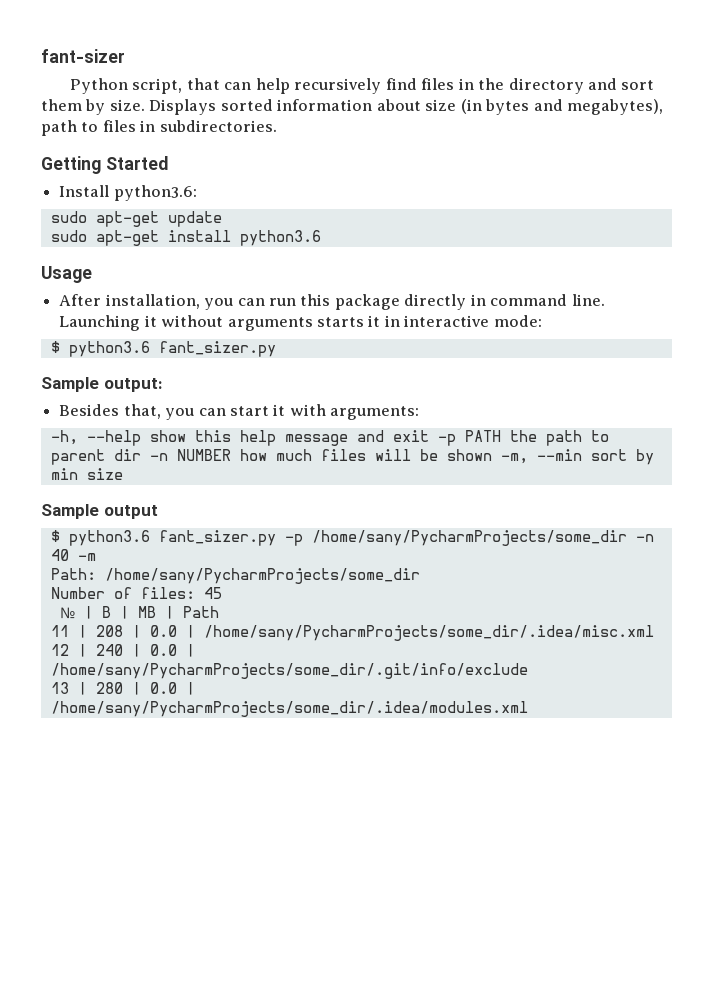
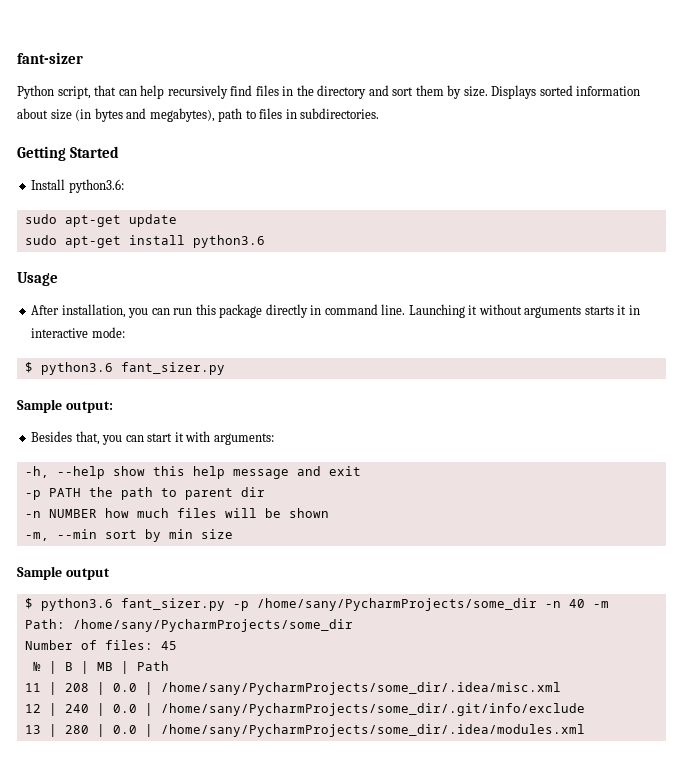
- -h, --help show this help message and exit -p PATH the path to parent dir -n NUMBER how much files will be shown -m, --min sort by min size
+ -h, --help show this help message and exit
+ -p PATH the path to parent dir
+ -n NUMBER how much files will be shown
+ -m, --min sort by min size

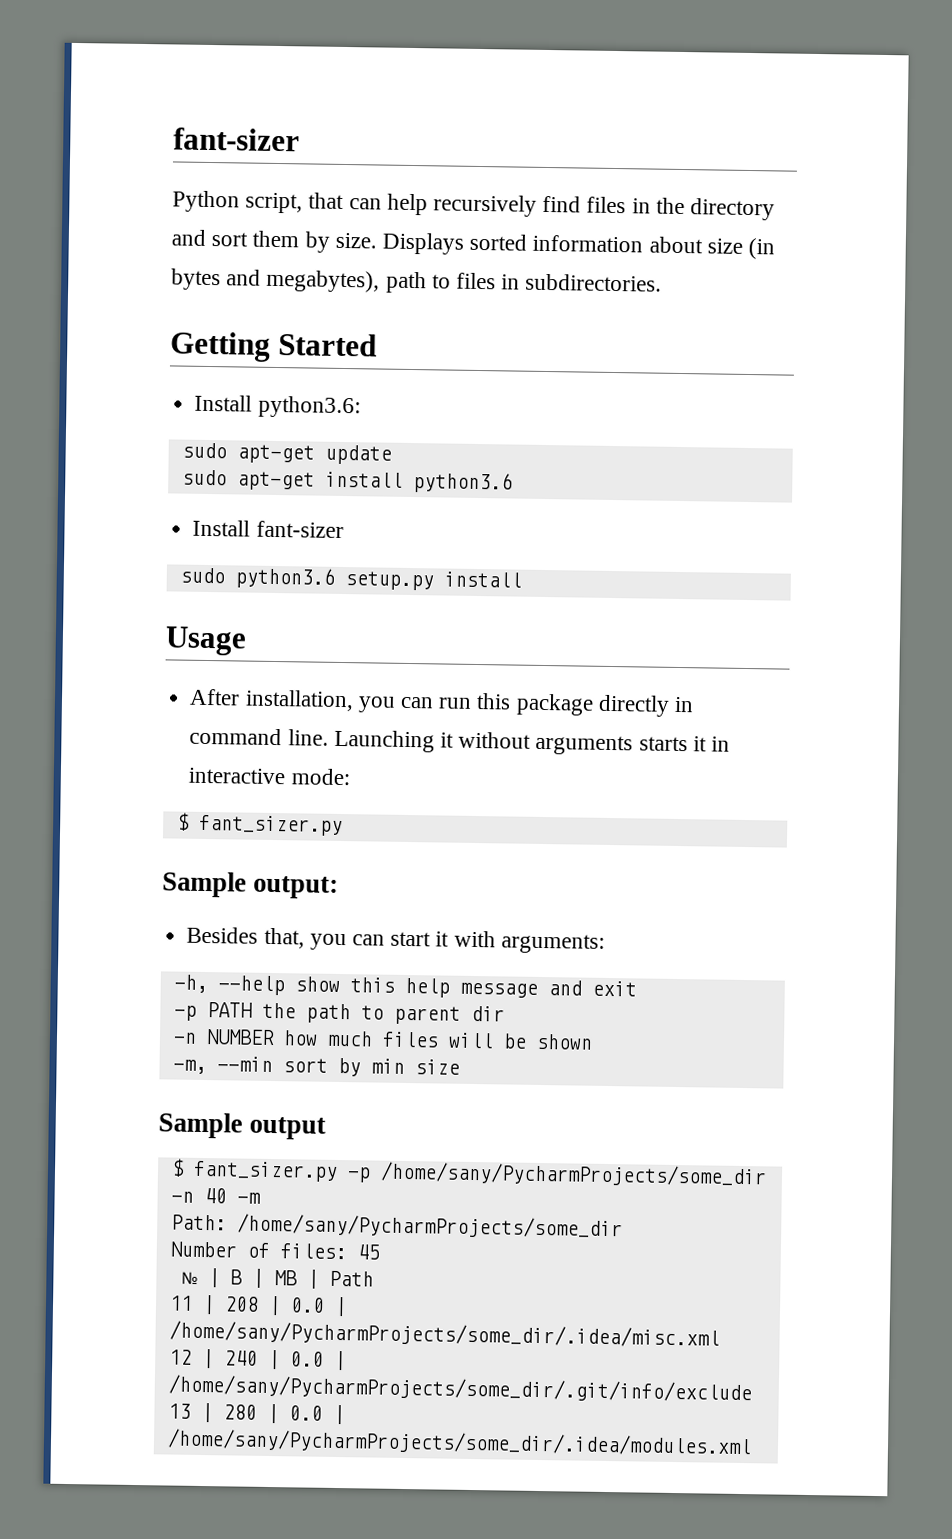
+ Install fant-sizer
+ sudo python3.6 setup.py install
  Launching it without arguments starts it in interactive mode:
- $ python3.6 fant_sizer.py
+ $ fant_sizer.py
- $ python3.6 fant_sizer.py -p /home/sany/PycharmProjects/some_dir -n 40 -m
+ $ fant_sizer.py -p /home/sany/PycharmProjects/some_dir -n 40 -m

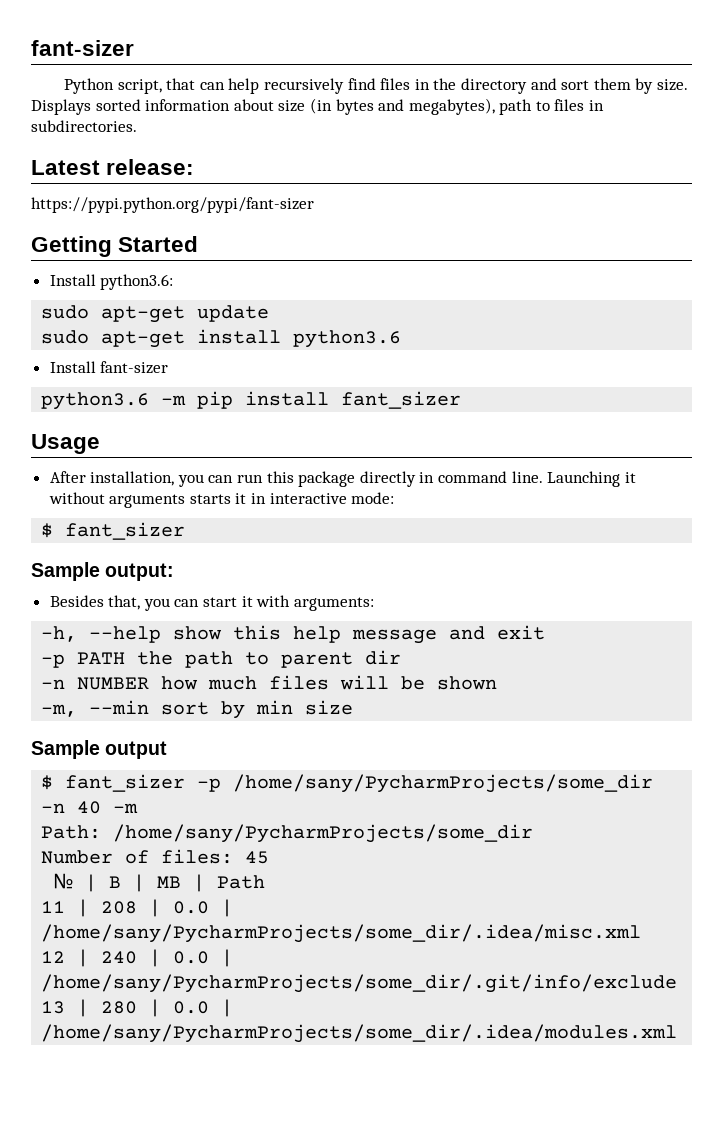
+ Latest release:
+ https://pypi.python.org/pypi/fant-sizer
- sudo python3.6 setup.py install
+ python3.6 -m pip install fant_sizer
  Launching it without arguments starts it in interactive mode:
- $ fant_sizer.py
+ $ fant_sizer
- $ fant_sizer.py -p /home/sany/PycharmProjects/some_dir -n 40 -m
+ $ fant_sizer -p /home/sany/PycharmProjects/some_dir -n 40 -m

